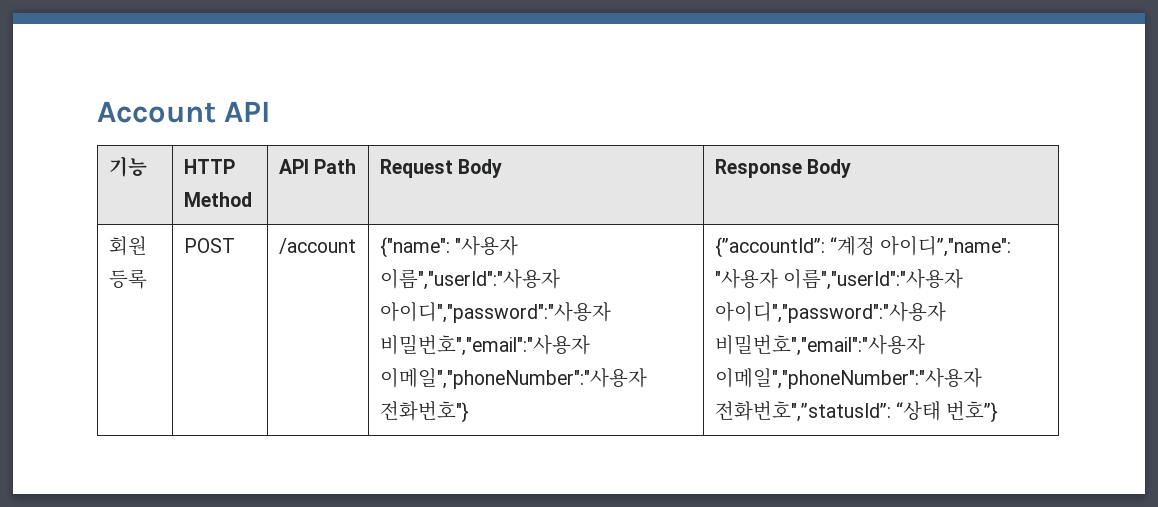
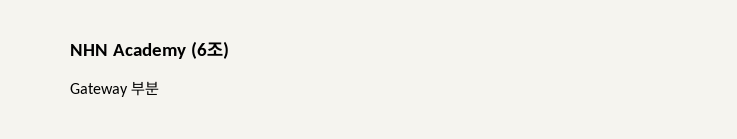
- Account API
- 기능 | HTTP Method | API Path | Request Body | Response Body
- 회원 등록 | POST | /account | {"name": "사용자 이름","userId":"사용자 아이디","password":"사용자 비밀번호","email":"사용자 이메일","phoneNumber":"사용자 전화번호"} | {”accountId”: “계정 아이디”,"name": "사용자 이름","userId":"사용자 아이디","password":"사용자 비밀번호","email":"사용자 이메일","phoneNumber":"사용자 전화번호",”statusId”: “상태 번호”}
+ NHN Academy (6조)
+ Gateway 부분

